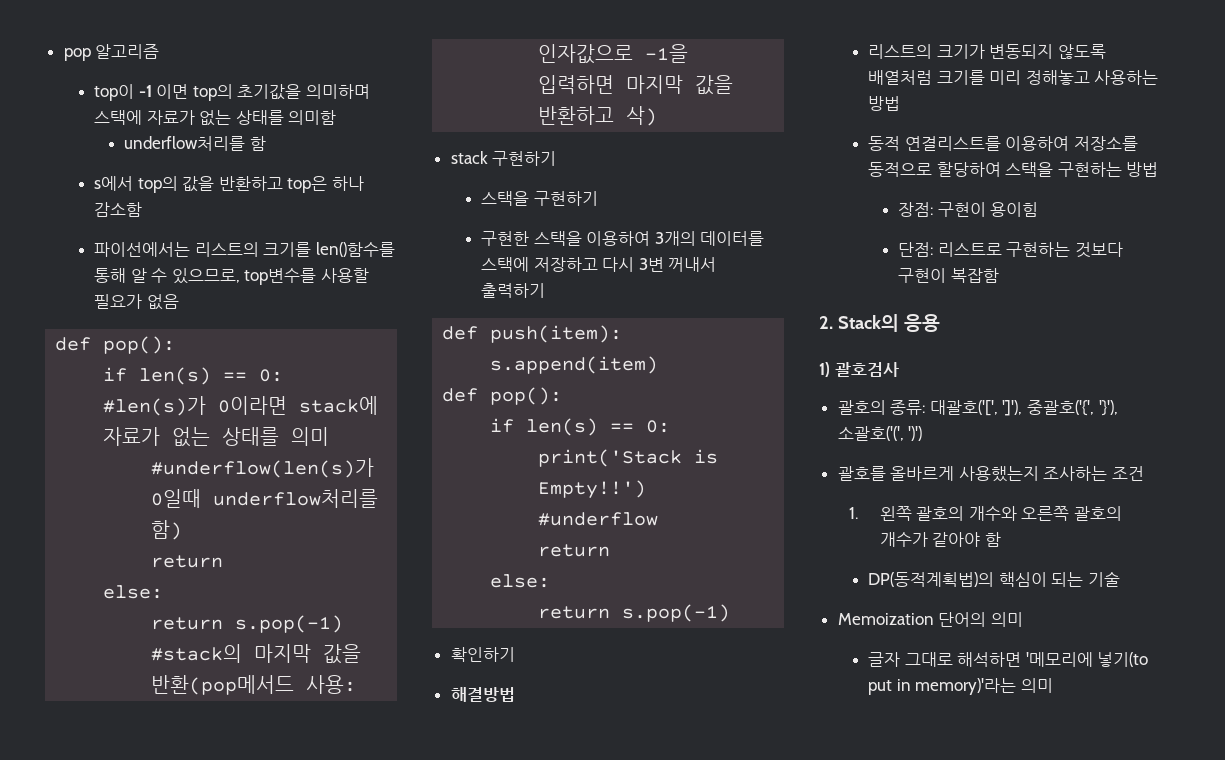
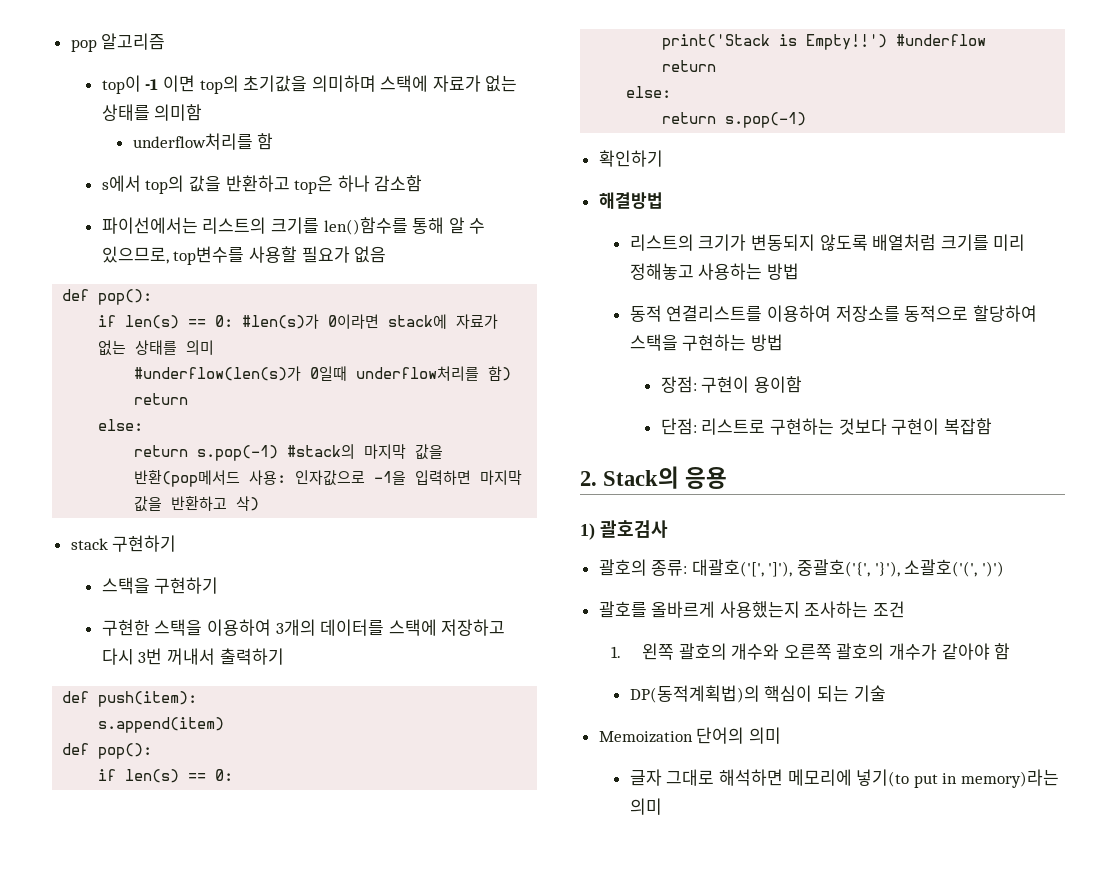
- 구현한 스택을 이용하여 3개의 데이터를 스택에 저장하고 다시 3변 꺼내서 출력하기
+ 구현한 스택을 이용하여 3개의 데이터를 스택에 저장하고 다시 3번 꺼내서 출력하기
- 장점: 구현이 용이힘
+ 장점: 구현이 용이함
- 글자 그대로 해석하면 '메모리에 넣기(to put in memory)'라는 의미
+ 글자 그대로 해석하면 메모리에 넣기(to put in memory)라는 의미

